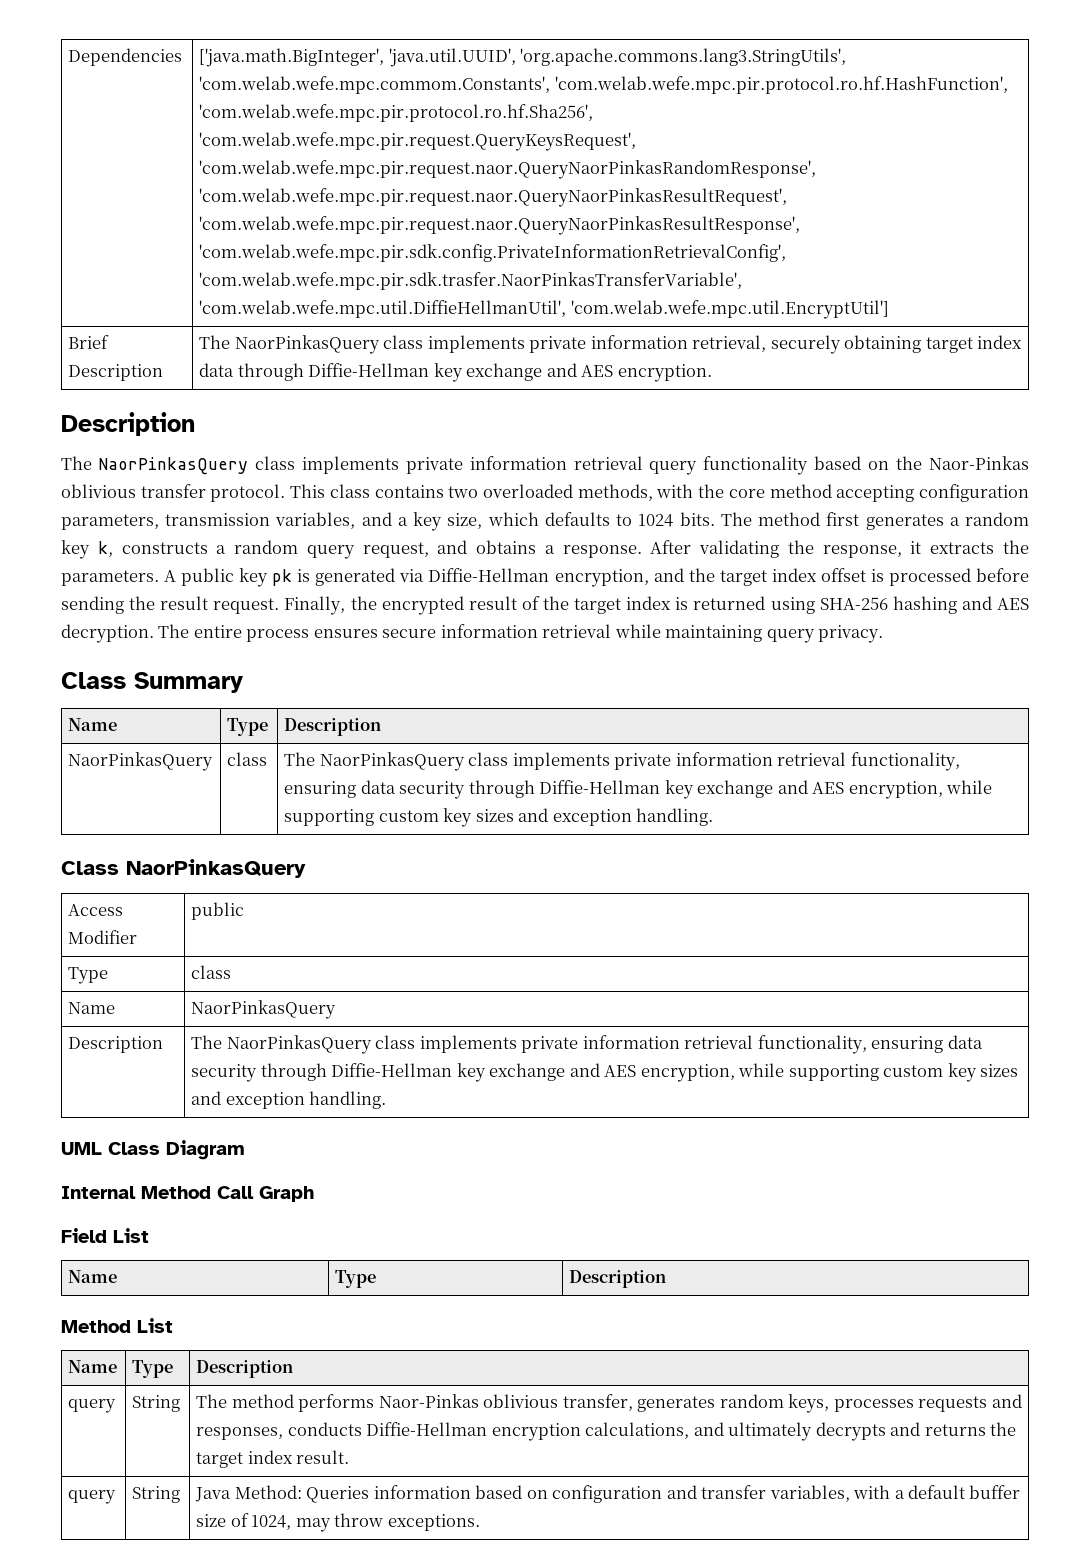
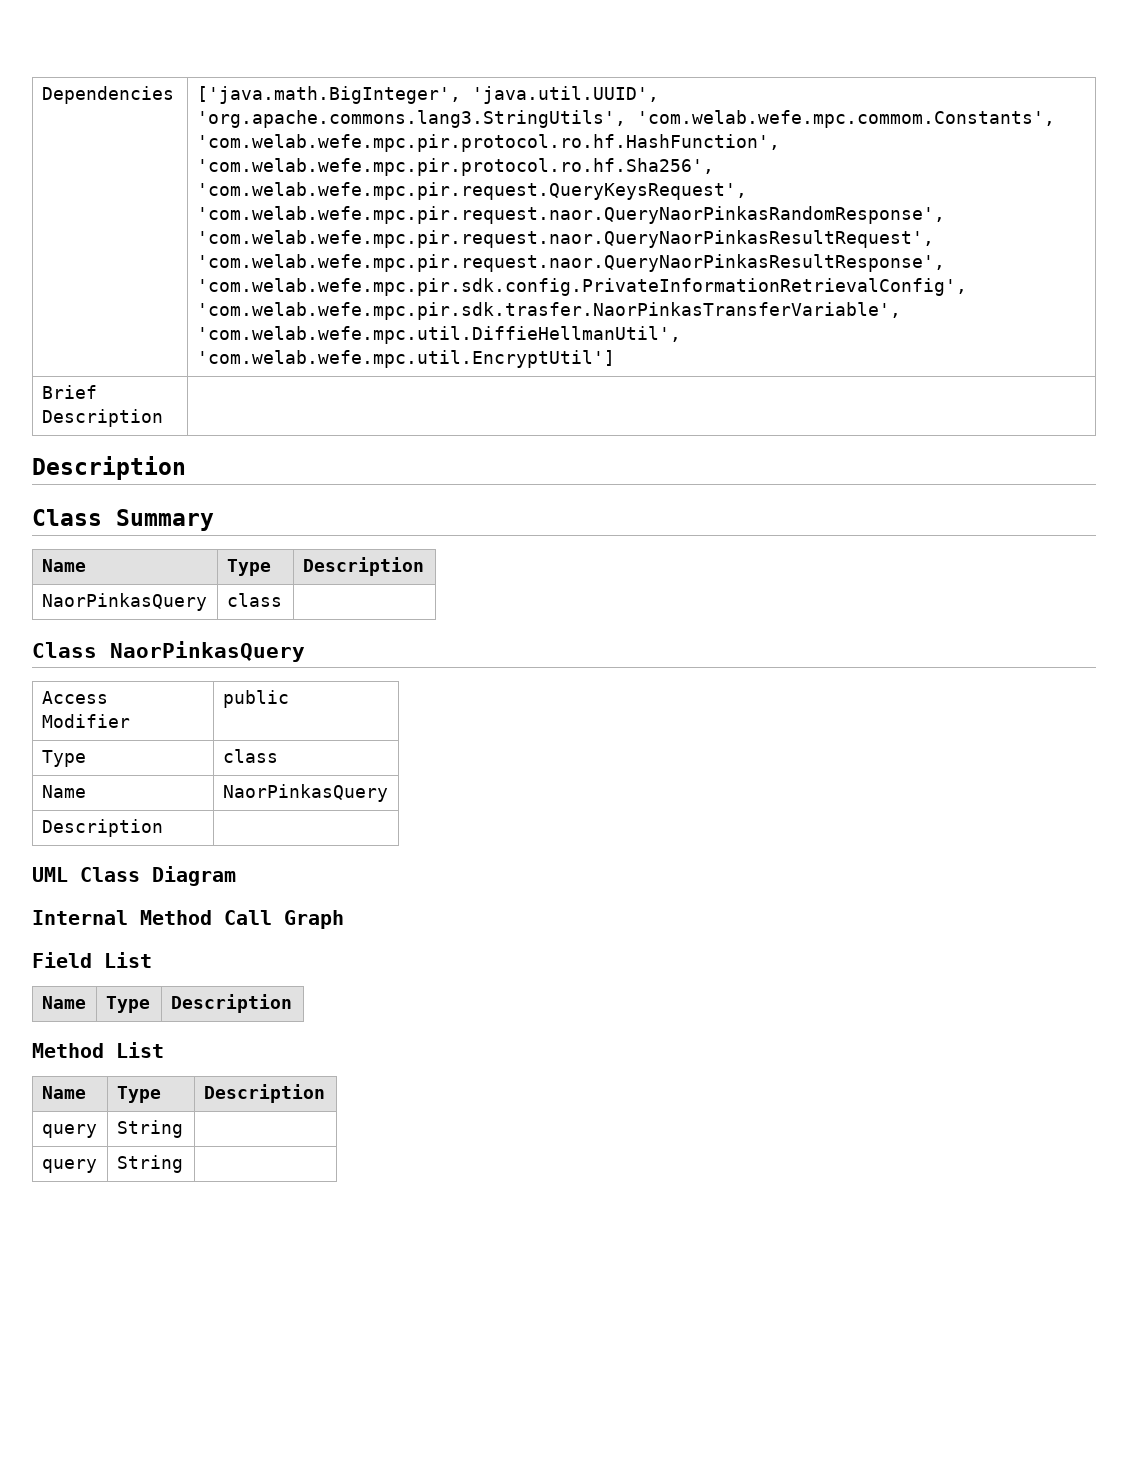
- Brief Description | The NaorPinkasQuery class implements private information retrieval, securely obtaining target index data through Diffie-Hellman key exchange and AES encryption.
+ Brief Description |
  Description
- The NaorPinkasQuery class implements private information retrieval query functionality based on the Naor-Pinkas oblivious transfer protocol. This class contains two overloaded methods, with the core method accepting configuration parameters, transmission variables, and a key size, which defaults to 1024 bits. The method first generates a random key k, constructs a random query request, and obtains a response. After validating the response, it extracts the parameters. A public key pk is generated via Diffie-Hellman encryption, and the target index offset is processed before sending the result request. Finally, the encrypted result of the target index is returned using SHA-256 hashing and AES decryption. The entire process ensures secure information retrieval while maintaining query privacy.
- NaorPinkasQuery | class | The NaorPinkasQuery class implements private information retrieval functionality, ensuring data security through Diffie-Hellman key exchange and AES encryption, while supporting custom key sizes and exception handling.
+ NaorPinkasQuery | class |
  Name | NaorPinkasQuery
- Description | The NaorPinkasQuery class implements private information retrieval functionality, ensuring data security through Diffie-Hellman key exchange and AES encryption, while supporting custom key sizes and exception handling.
+ Description |
  Method List
  Name | Type | Description
- query | String | The method performs Naor-Pinkas oblivious transfer, generates random keys, processes requests and responses, conducts Diffie-Hellman encryption calculations, and ultimately decrypts and returns the target index result.
- query | String | Java Method: Queries information based on configuration and transfer variables, with a default buffer size of 1024, may throw exceptions.
+ query | String |
+ query | String |

